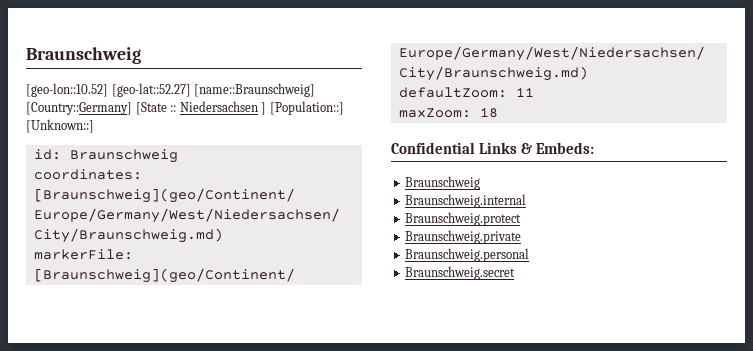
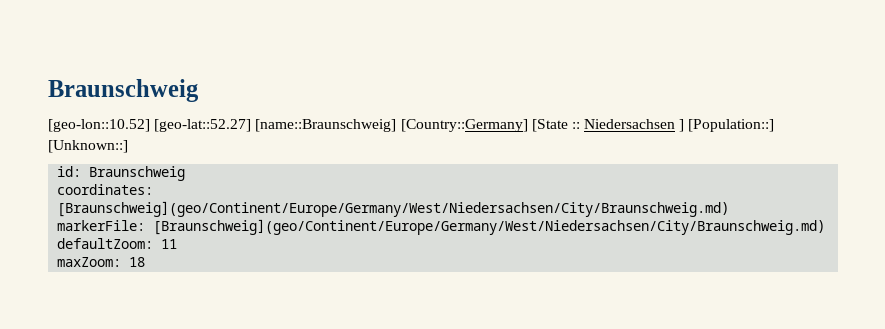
- Confidential Links & Embeds:
- Braunschweig
- Braunschweig.internal
- Braunschweig.protect
- Braunschweig.private
- Braunschweig.personal
- Braunschweig.secret

